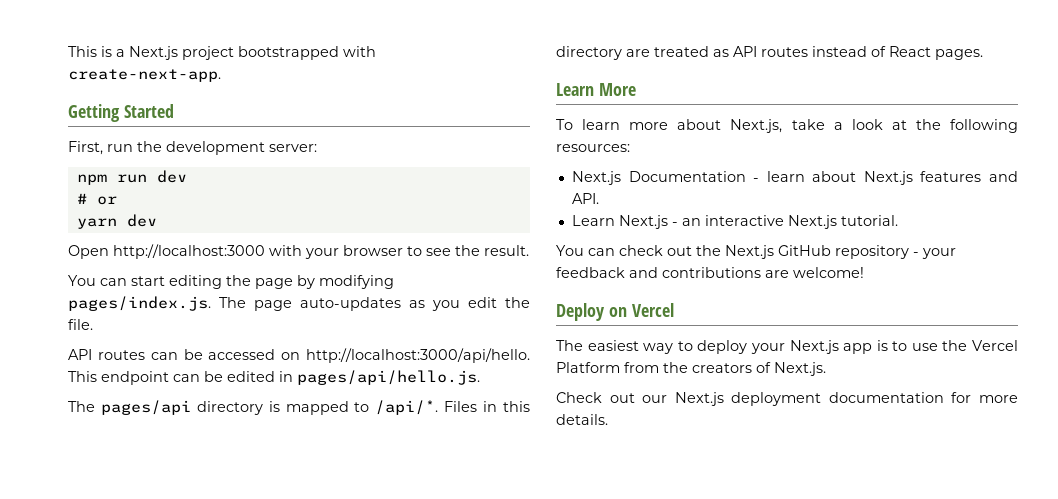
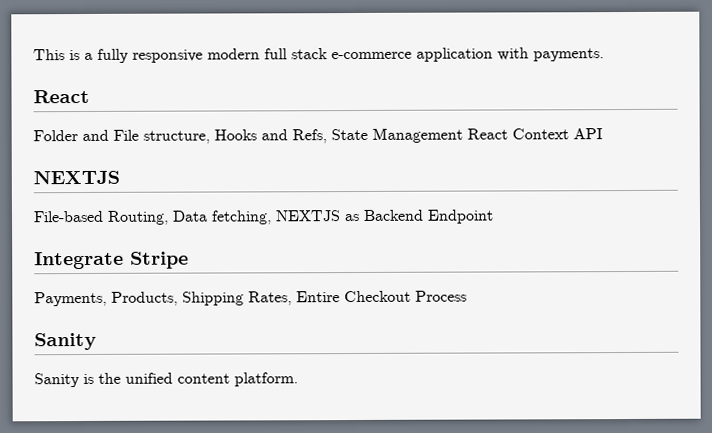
- This is a Next.js project bootstrapped with create-next-app.
- Getting Started
- First, run the development server:
- npm run dev
- # or
- yarn dev
- Open http://localhost:3000 with your browser to see the result.
- You can start editing the page by modifying pages/index.js. The page auto-updates as you edit the file.
- API routes can be accessed on http://localhost:3000/api/hello. This endpoint can be edited in pages/api/hello.js.
- The pages/api directory is mapped to /api/*. Files in this directory are treated as API routes instead of React pages.
- Learn More
- To learn more about Next.js, take a look at the following resources:
- Next.js Documentation - learn about Next.js features and API.
- Learn Next.js - an interactive Next.js tutorial.
- You can check out the Next.js GitHub repository - your feedback and contributions are welcome!
- Deploy on Vercel
- The easiest way to deploy your Next.js app is to use the Vercel Platform from the creators of Next.js.
- Check out our Next.js deployment documentation for more details.
+ This is a fully responsive modern full stack e-commerce application with payments.
+ React
+ Folder and File structure, Hooks and Refs, State Management React Context API
+ NEXTJS
+ File-based Routing, Data fetching, NEXTJS as Backend Endpoint
+ Integrate Stripe
+ Payments, Products, Shipping Rates, Entire Checkout Process
+ Sanity
+ Sanity is the unified content platform.

